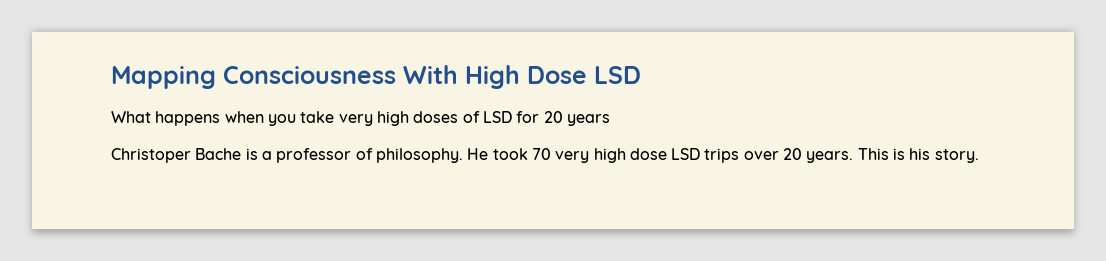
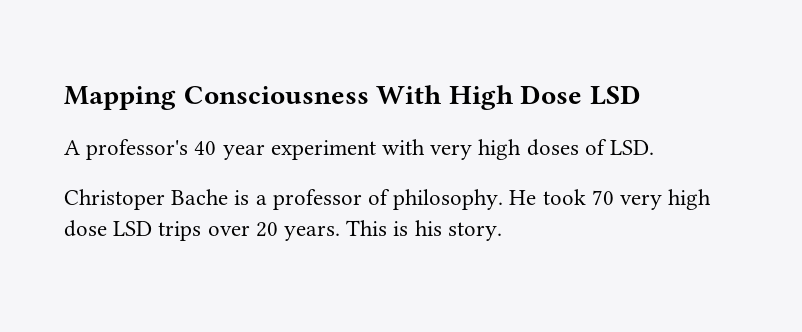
- What happens when you take very high doses of LSD for 20 years
+ A professor's 40 year experiment with very high doses of LSD.

